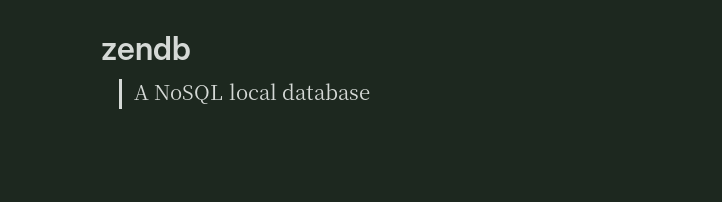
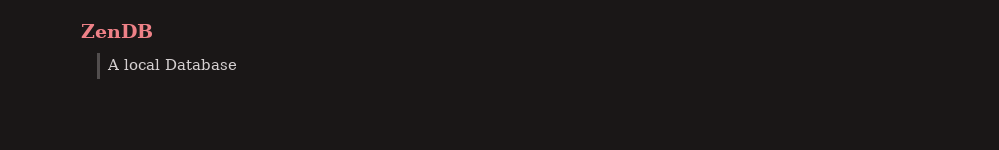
- zendb
+ ZenDB
- A NoSQL local database
+ A local Database

